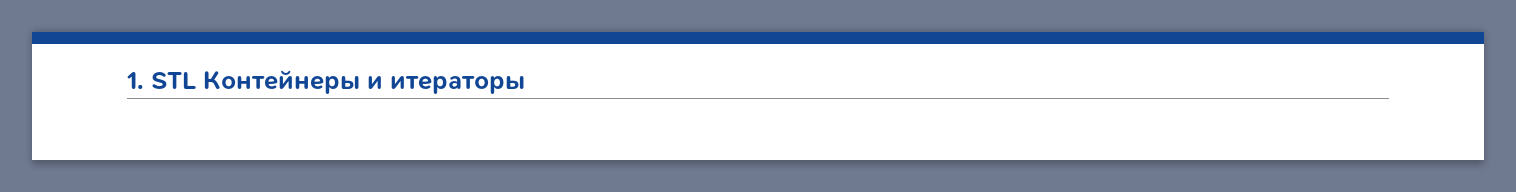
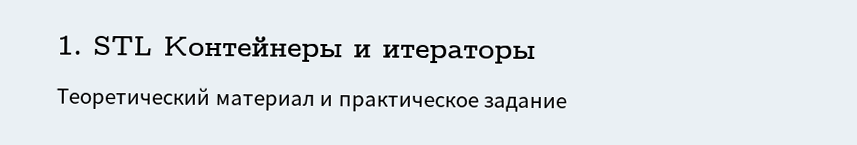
+ Теоретический материал и практическое задание

